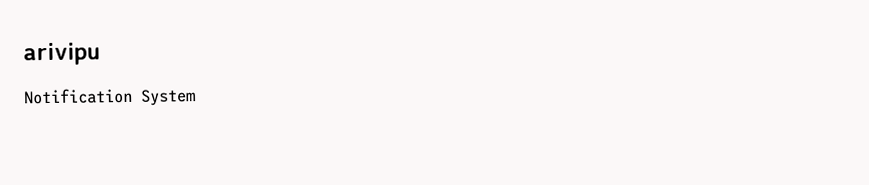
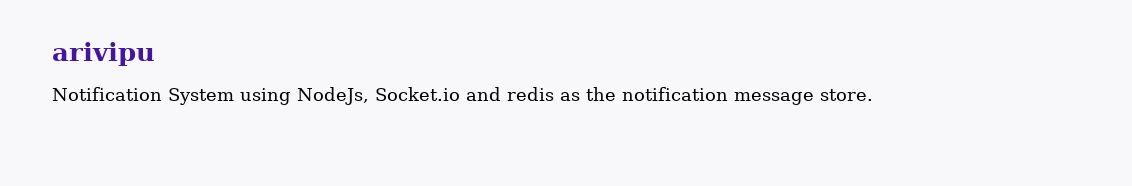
- Notification System
+ Notification System using NodeJs, Socket.io and redis as the notification message store.

